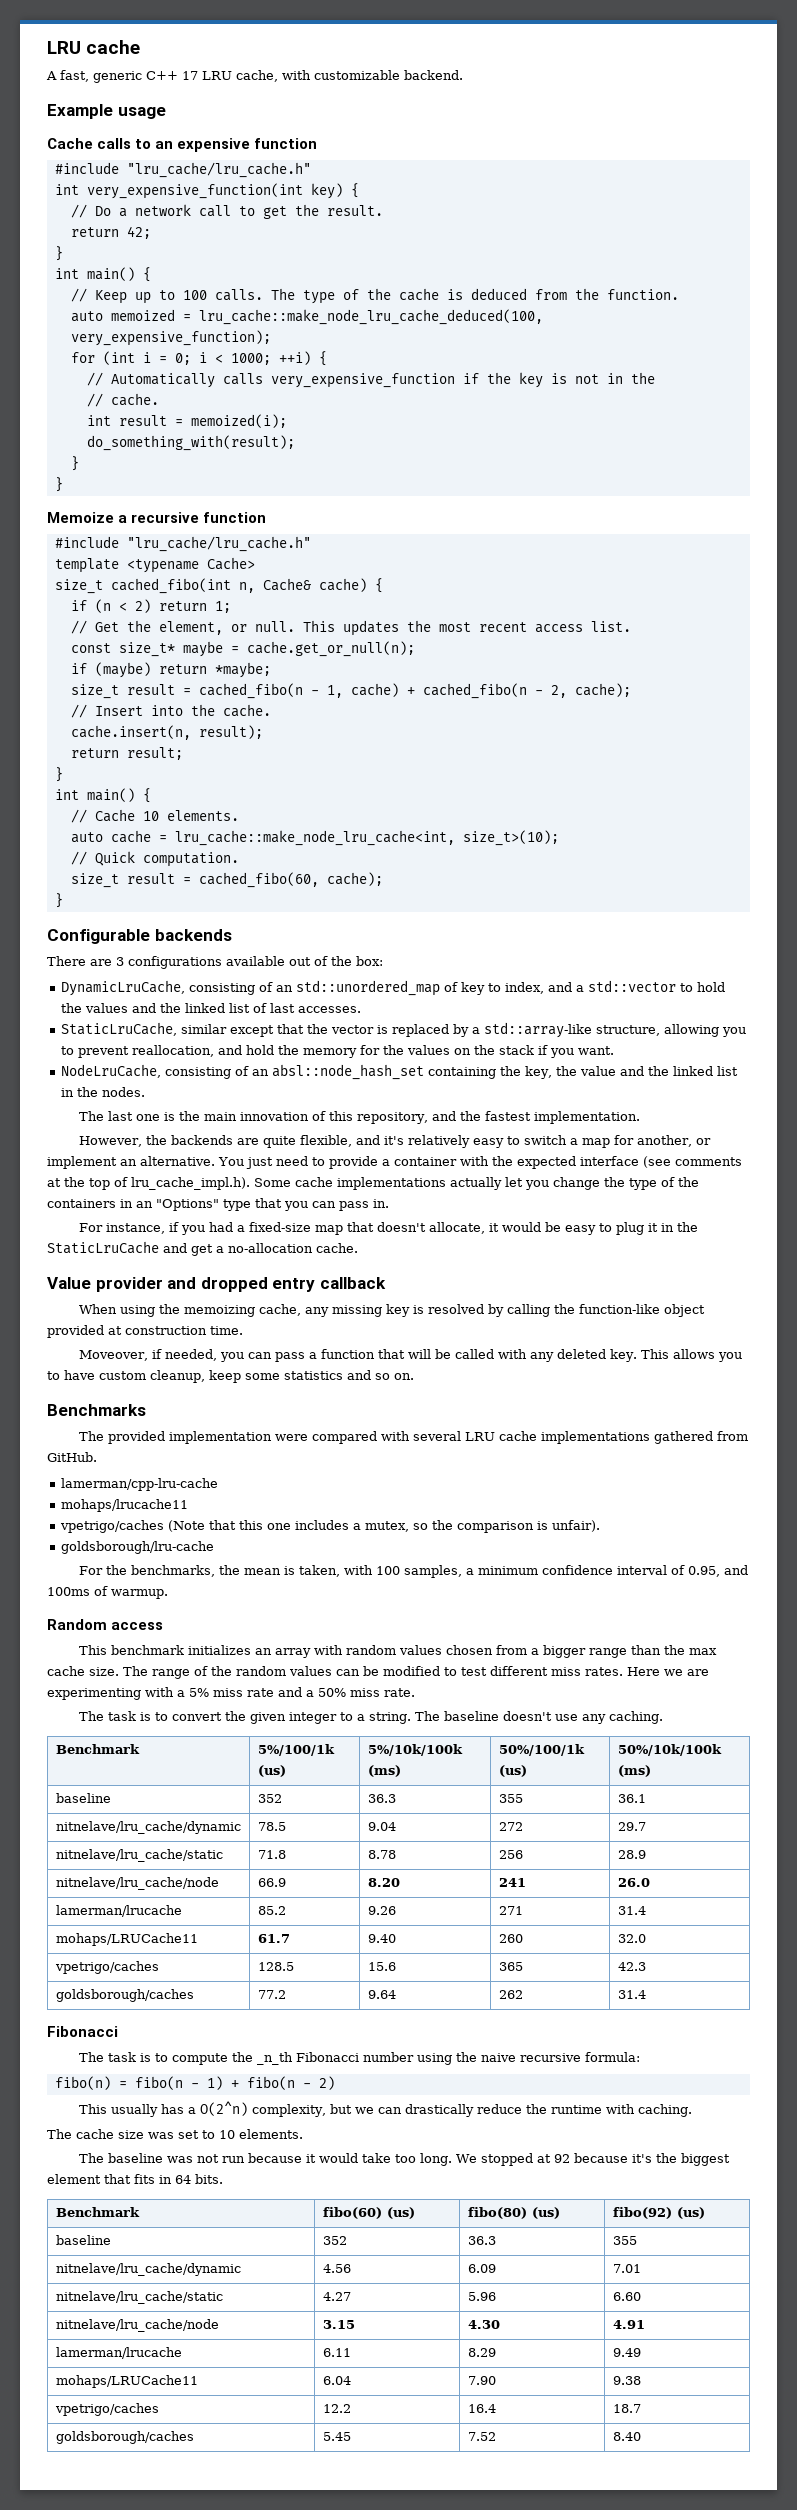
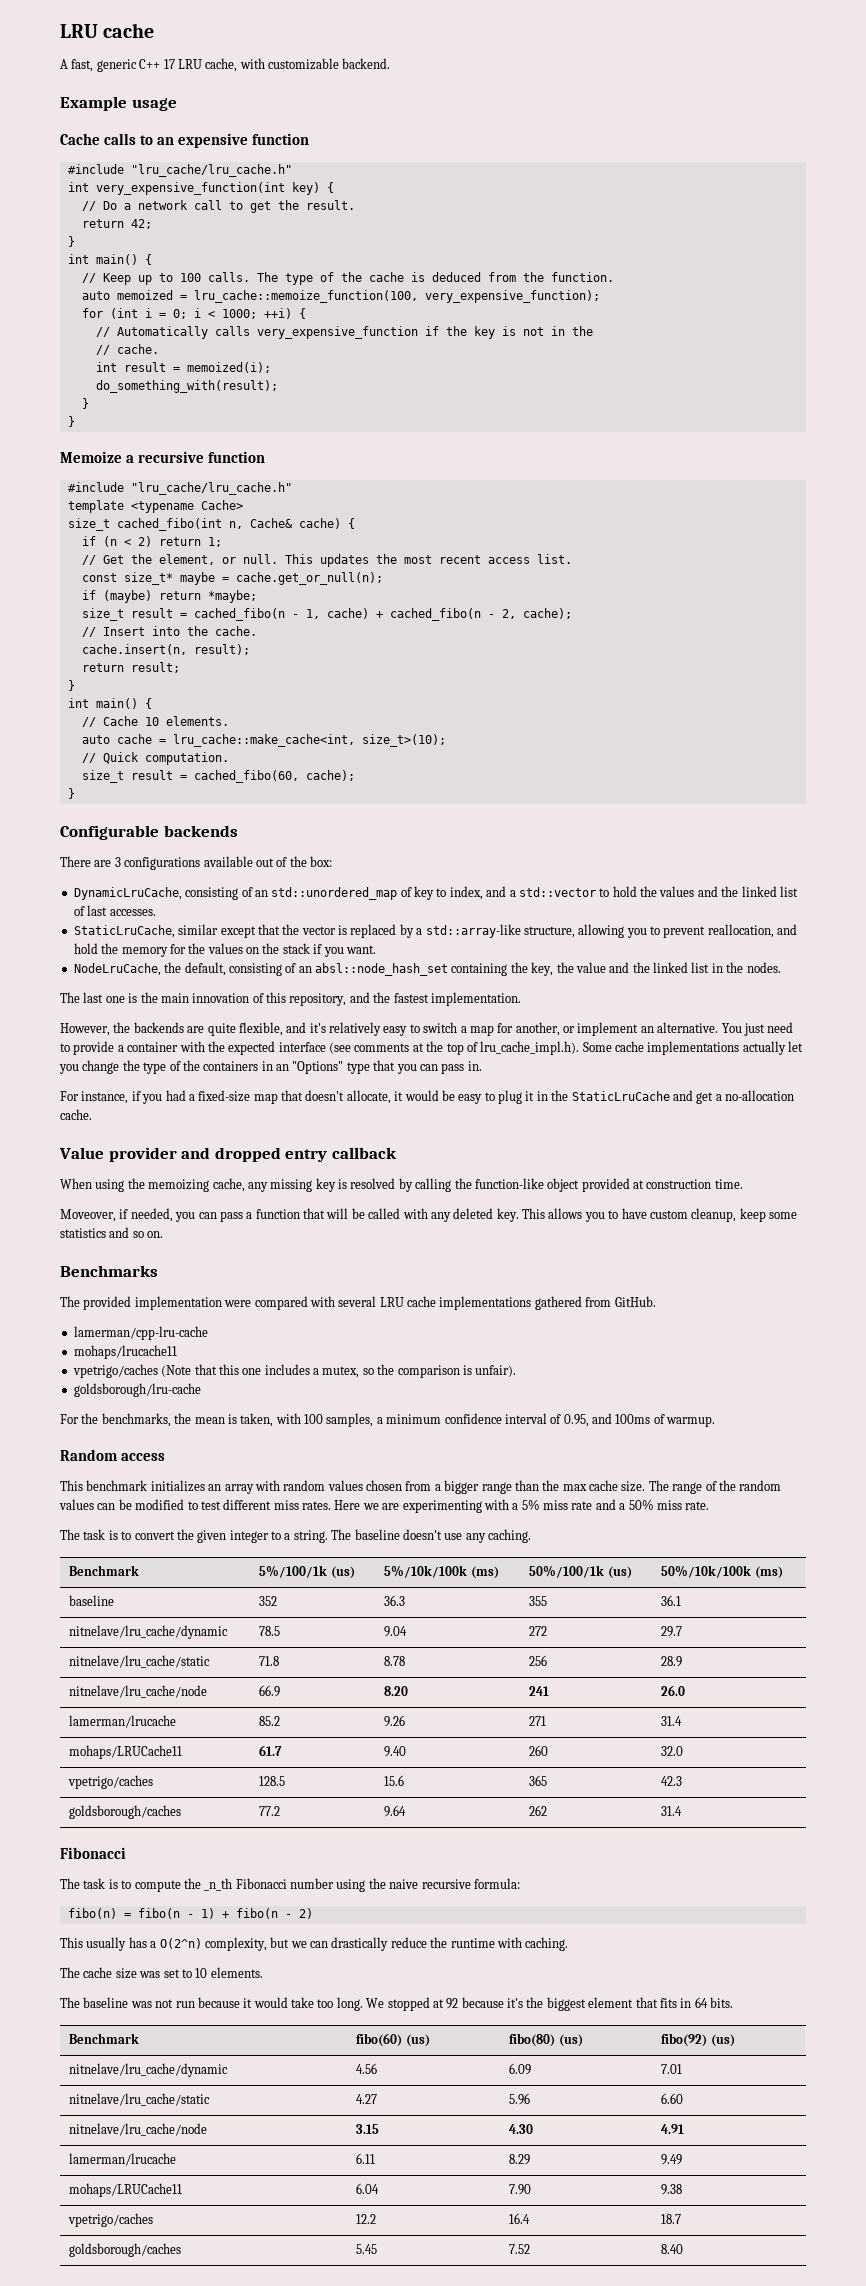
- auto memoized = lru_cache::make_node_lru_cache_deduced(100, very_expensive_function);
+ auto memoized = lru_cache::memoize_function(100, very_expensive_function);
- auto cache = lru_cache::make_node_lru_cache<int, size_t>(10);
+ auto cache = lru_cache::make_cache<int, size_t>(10);
- NodeLruCache, consisting of an absl::node_hash_set containing the key, the value and the linked list in the nodes.
+ NodeLruCache, the default, consisting of an absl::node_hash_set containing the key, the value and the linked list in the nodes.
  Benchmark | fibo(60) (us) | fibo(80) (us) | fibo(92) (us)
- baseline | 352 | 36.3 | 355

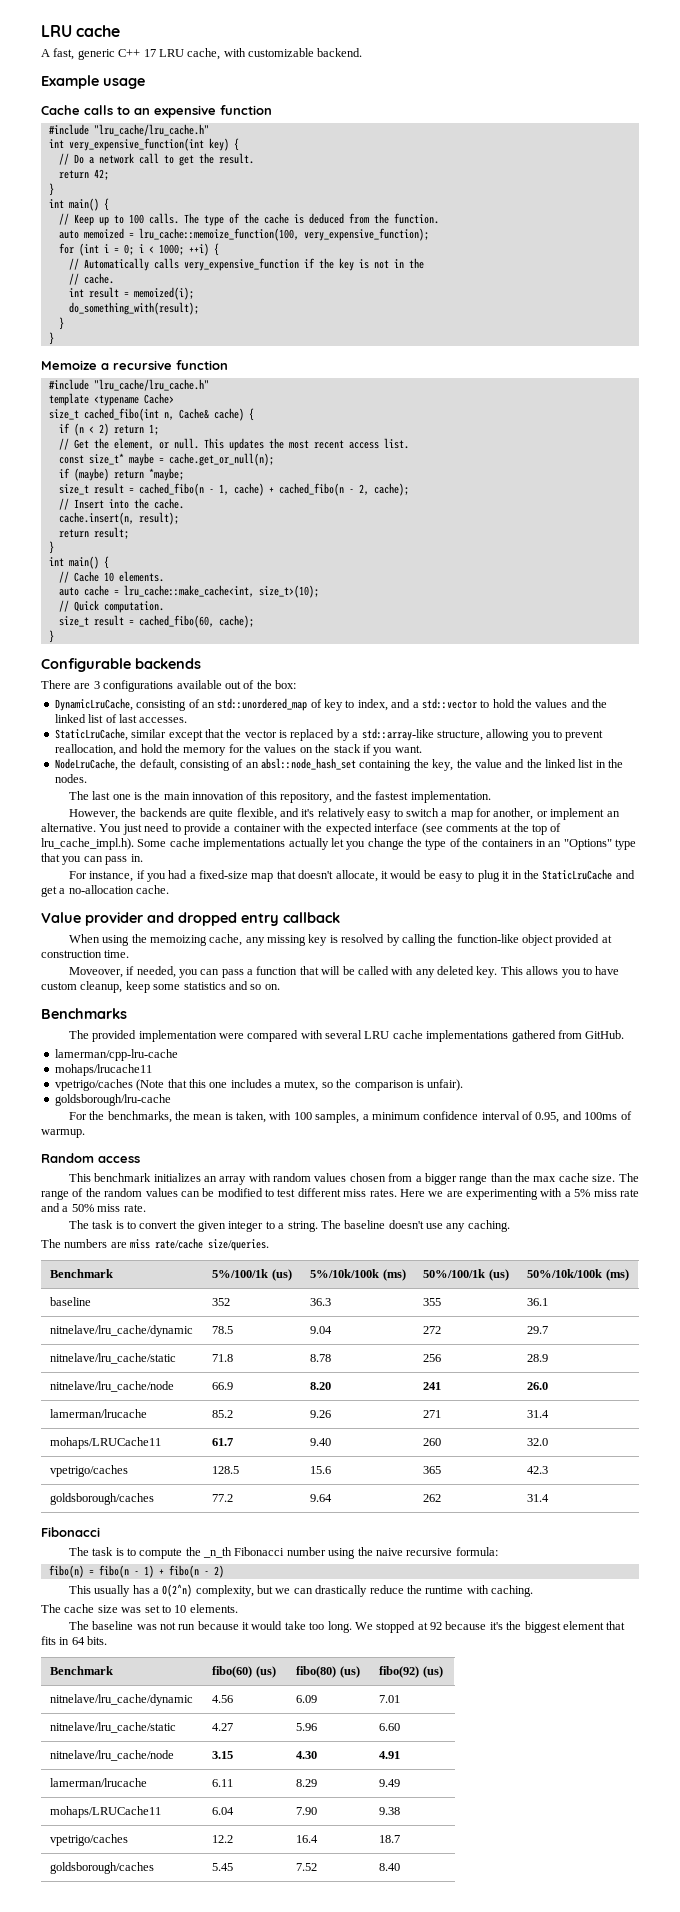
+ The numbers are miss rate/cache size/queries.

